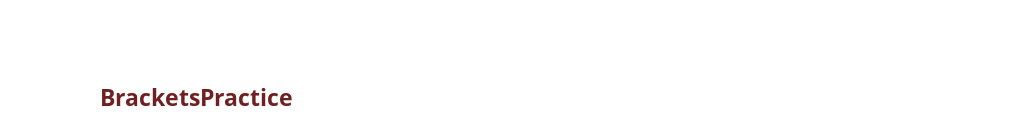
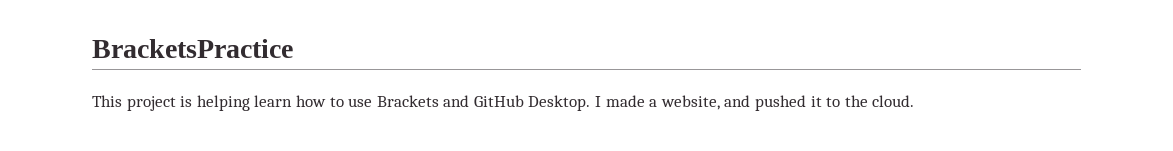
+ This project is helping learn how to use Brackets and GitHub Desktop. I made a website, and pushed it to the cloud.

